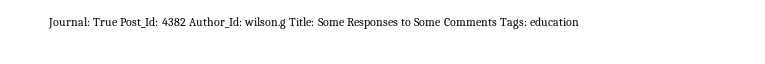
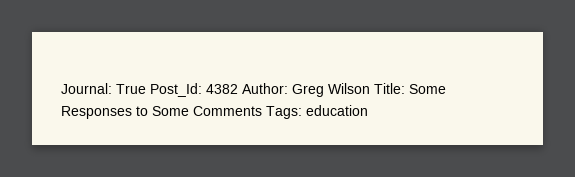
- Journal: True Post_Id: 4382 Author_Id: wilson.g Title: Some Responses to Some Comments Tags: education
+ Journal: True Post_Id: 4382 Author: Greg Wilson Title: Some Responses to Some Comments Tags: education

